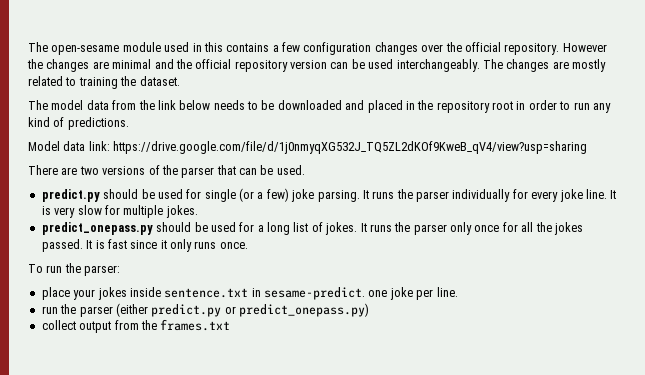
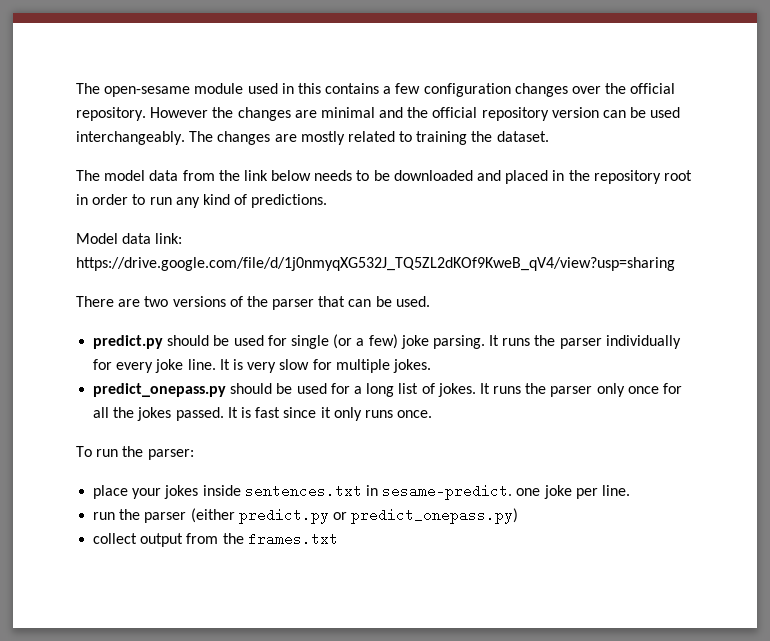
- place your jokes inside sentence.txt in sesame-predict. one joke per line.
+ place your jokes inside sentences.txt in sesame-predict. one joke per line.

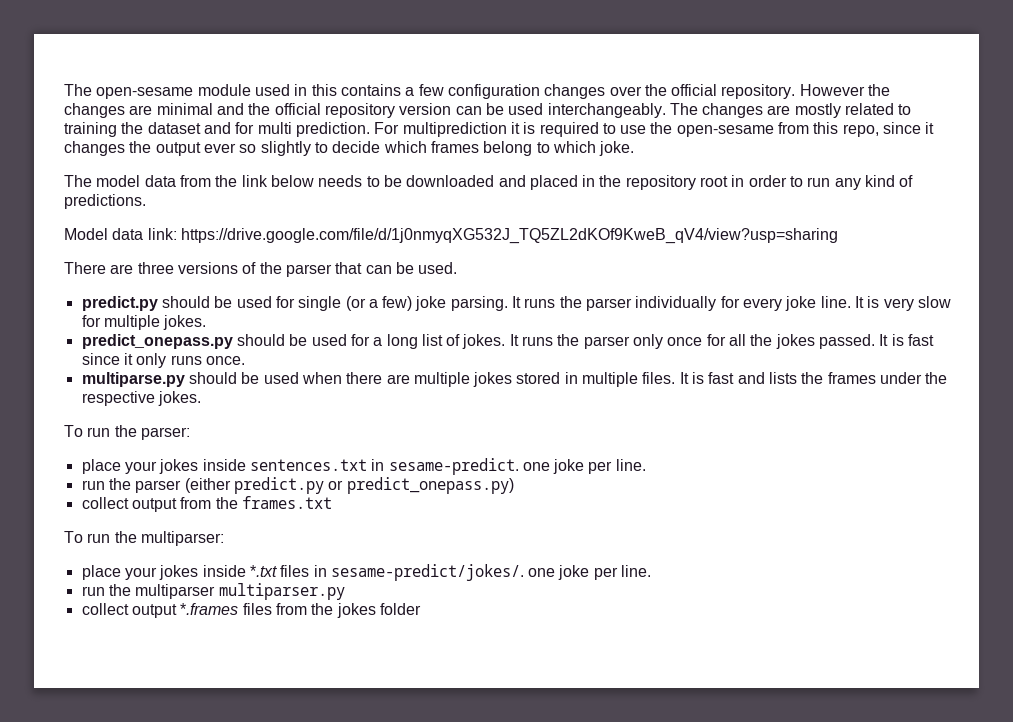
- The changes are mostly related to training the dataset.
+ The changes are mostly related to training the dataset and for multi prediction. For multiprediction it is required to use the open-sesame from this repo, since it changes the output ever so slightly to decide which frames belong to which joke.
- There are two versions of the parser that can be used.
+ There are three versions of the parser that can be used.
+ multiparse.py should be used when there are multiple jokes stored in multiple files. It is fast and lists the frames under the respective jokes.
+ To run the multiparser:
+ place your jokes inside *.txt files in sesame-predict/jokes/. one joke per line.
+ run the multiparser multiparser.py
+ collect output *.frames files from the jokes folder

